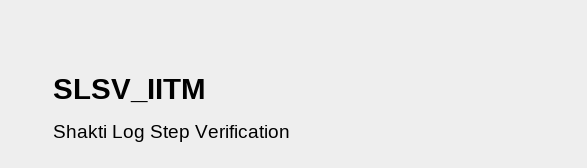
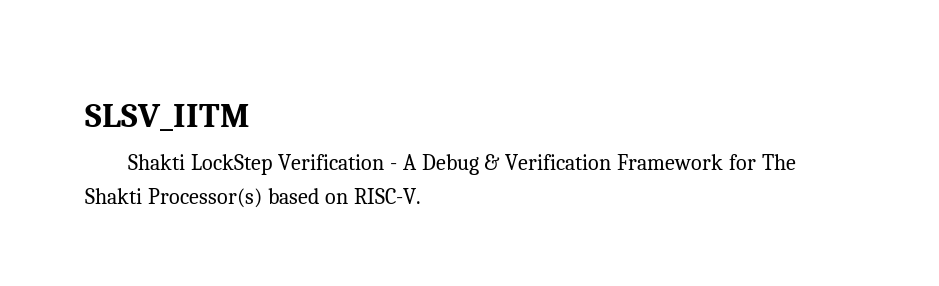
- Shakti Log Step Verification
+ Shakti LockStep Verification - A Debug & Verification Framework for The Shakti Processor(s) based on RISC-V.

